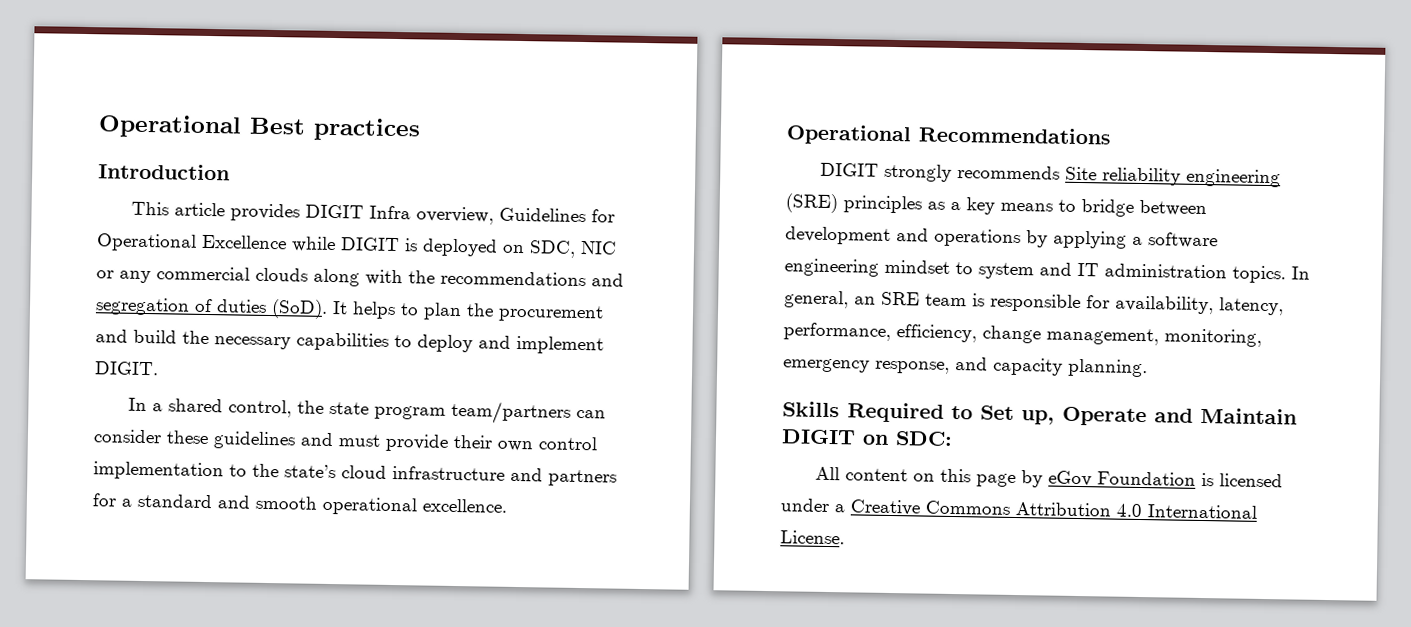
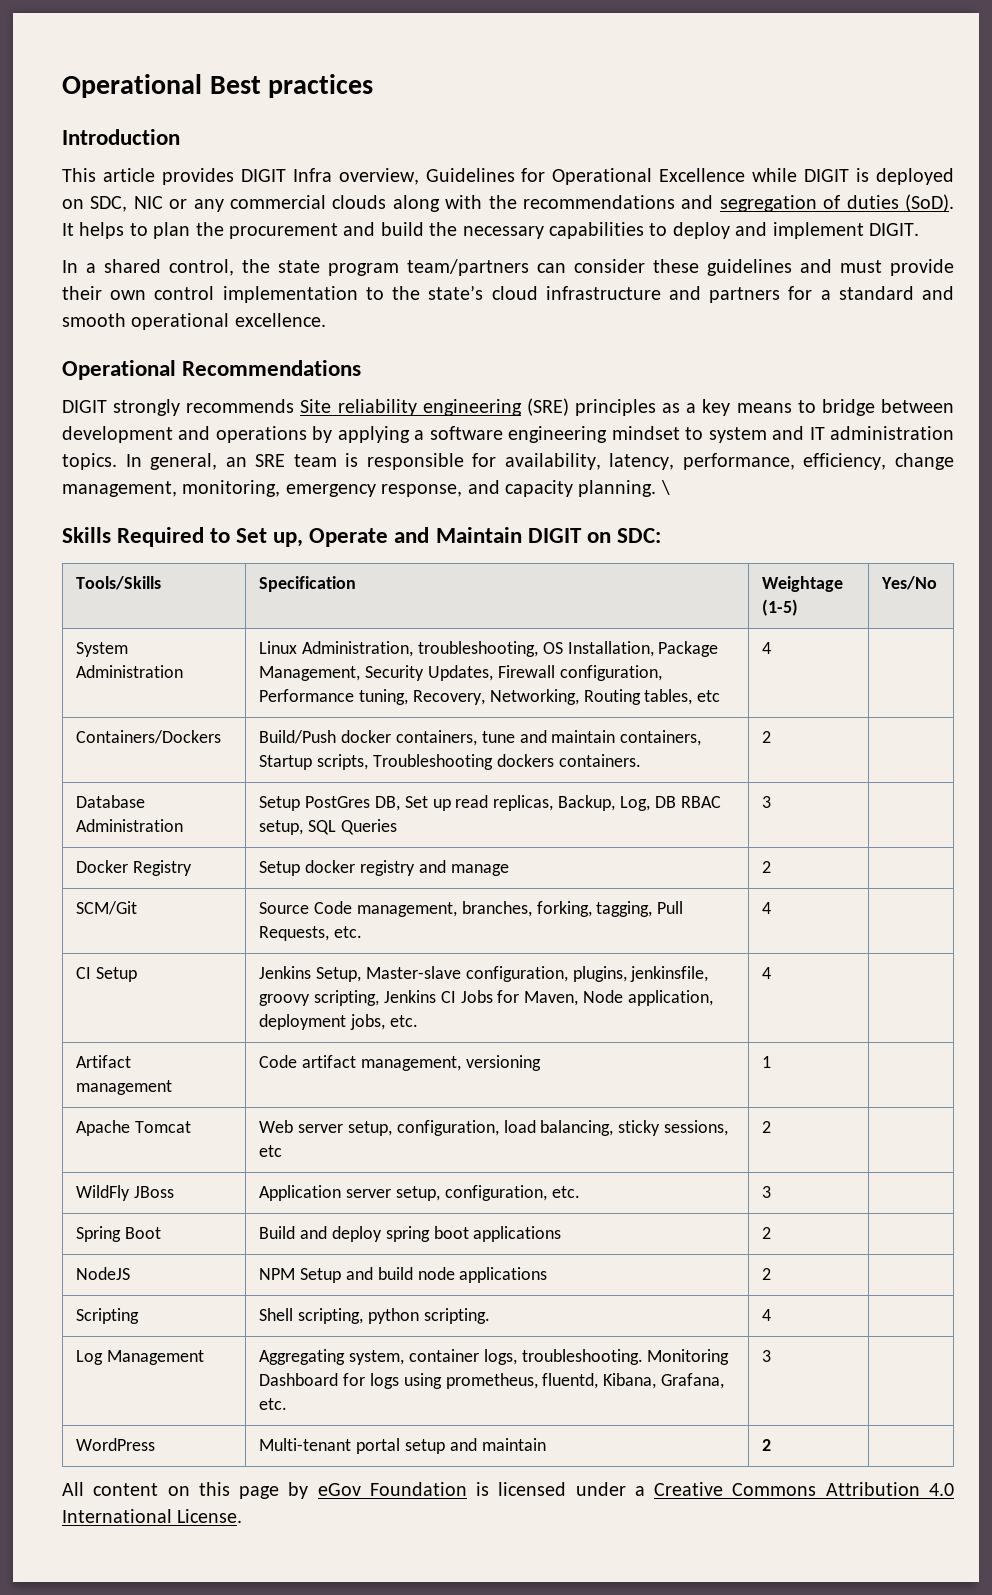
+ \
+ Tools/Skills | Specification | Weightage (1-5) | Yes/No
+ System Administration | Linux Administration, troubleshooting, OS Installation, Package Management, Security Updates, Firewall configuration, Performance tuning, Recovery, Networking, Routing tables, etc | 4 |
+ Containers/Dockers | Build/Push docker containers, tune and maintain containers, Startup scripts, Troubleshooting dockers containers. | 2 |
+ Database Administration | Setup PostGres DB, Set up read replicas, Backup, Log, DB RBAC setup, SQL Queries | 3 |
+ Docker Registry | Setup docker registry and manage | 2 |
+ SCM/Git | Source Code management, branches, forking, tagging, Pull Requests, etc. | 4 |
+ CI Setup | Jenkins Setup, Master-slave configuration, plugins, jenkinsfile, groovy scripting, Jenkins CI Jobs for Maven, Node application, deployment jobs, etc. | 4 |
+ Artifact management | Code artifact management, versioning | 1 |
+ Apache Tomcat | Web server setup, configuration, load balancing, sticky sessions, etc | 2 |
+ WildFly JBoss | Application server setup, configuration, etc. | 3 |
+ Spring Boot | Build and deploy spring boot applications | 2 |
+ NodeJS | NPM Setup and build node applications | 2 |
+ Scripting | Shell scripting, python scripting. | 4 |
+ Log Management | Aggregating system, container logs, troubleshooting. Monitoring Dashboard for logs using prometheus, fluentd, Kibana, Grafana, etc. | 3 |
+ WordPress | Multi-tenant portal setup and maintain | 2 |

